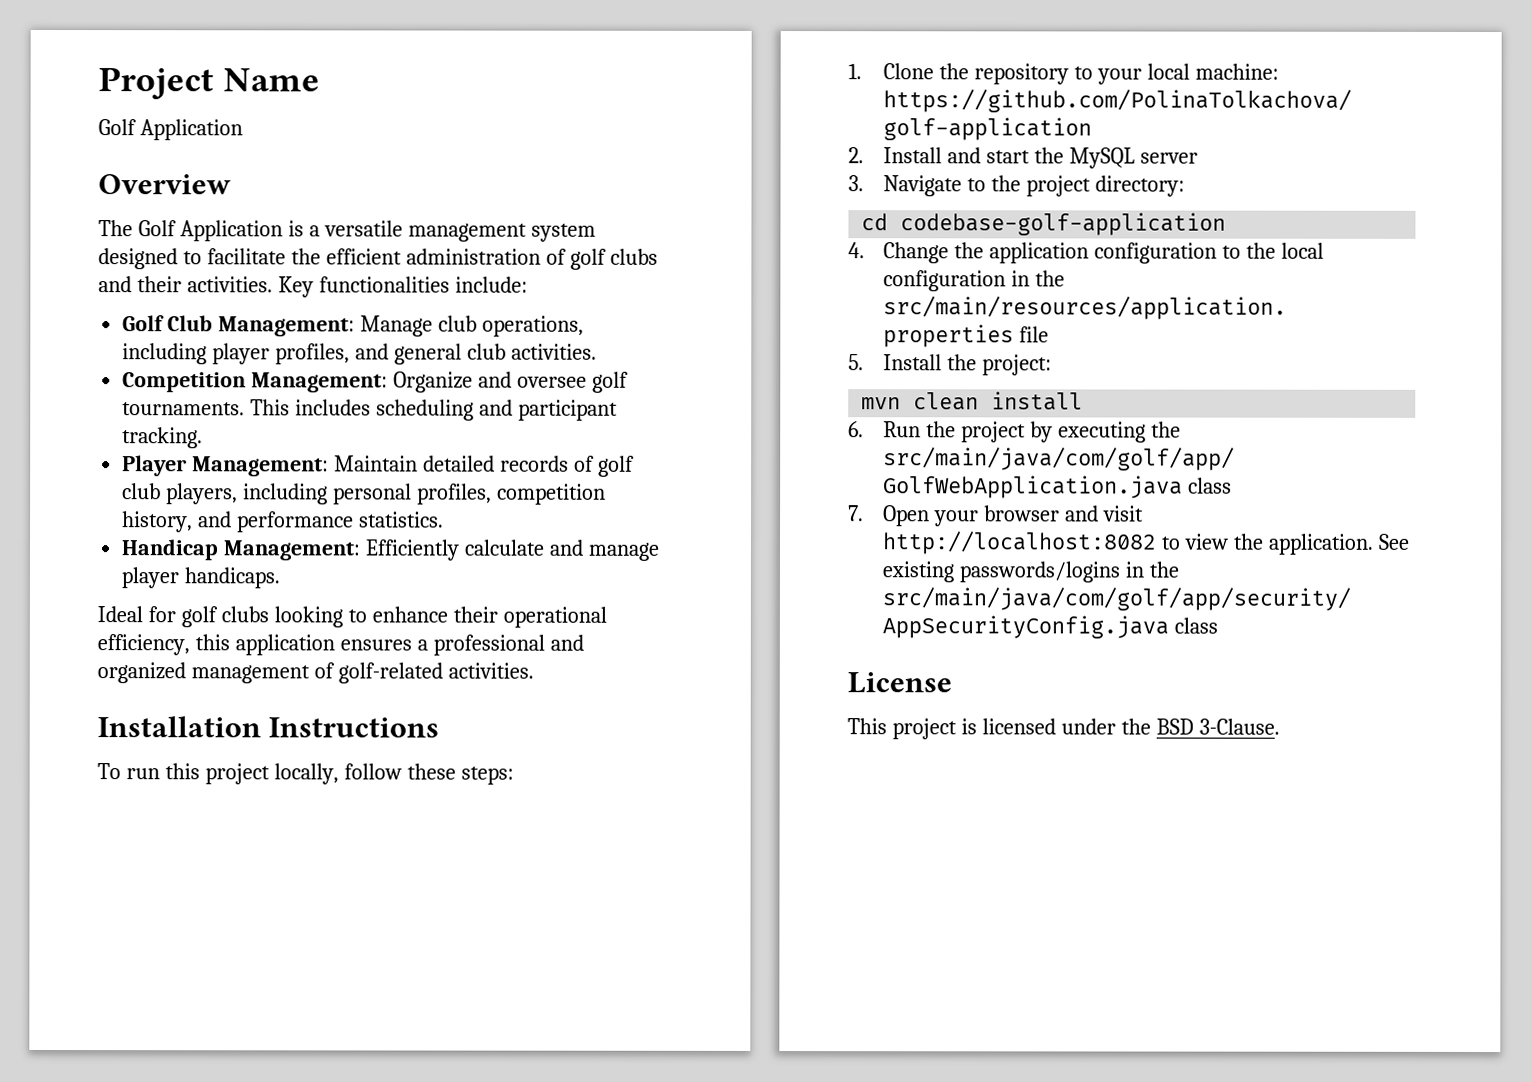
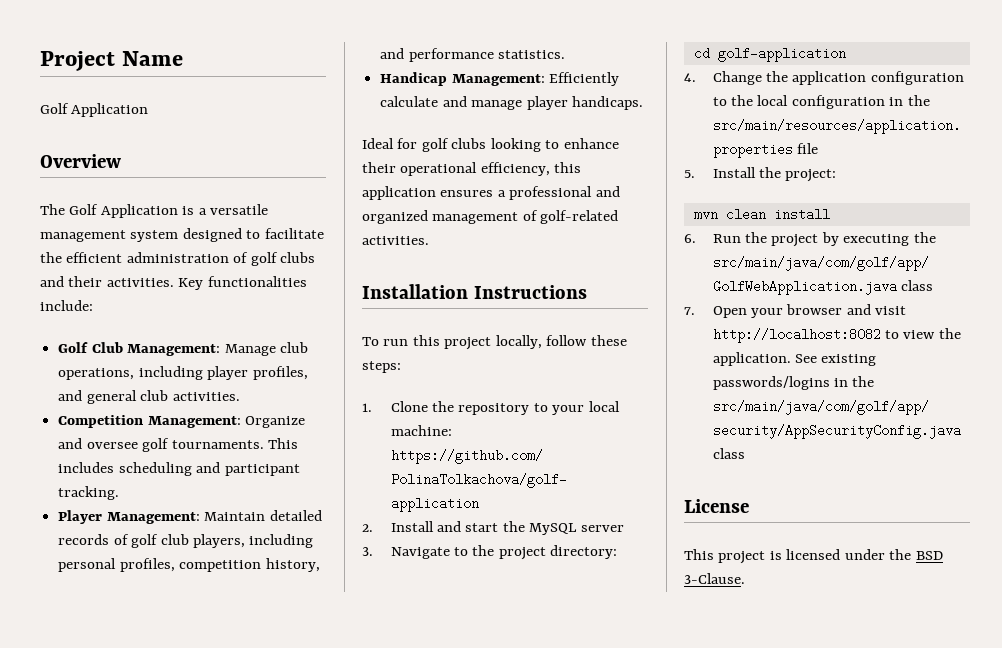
- cd codebase-golf-application
+ cd golf-application

